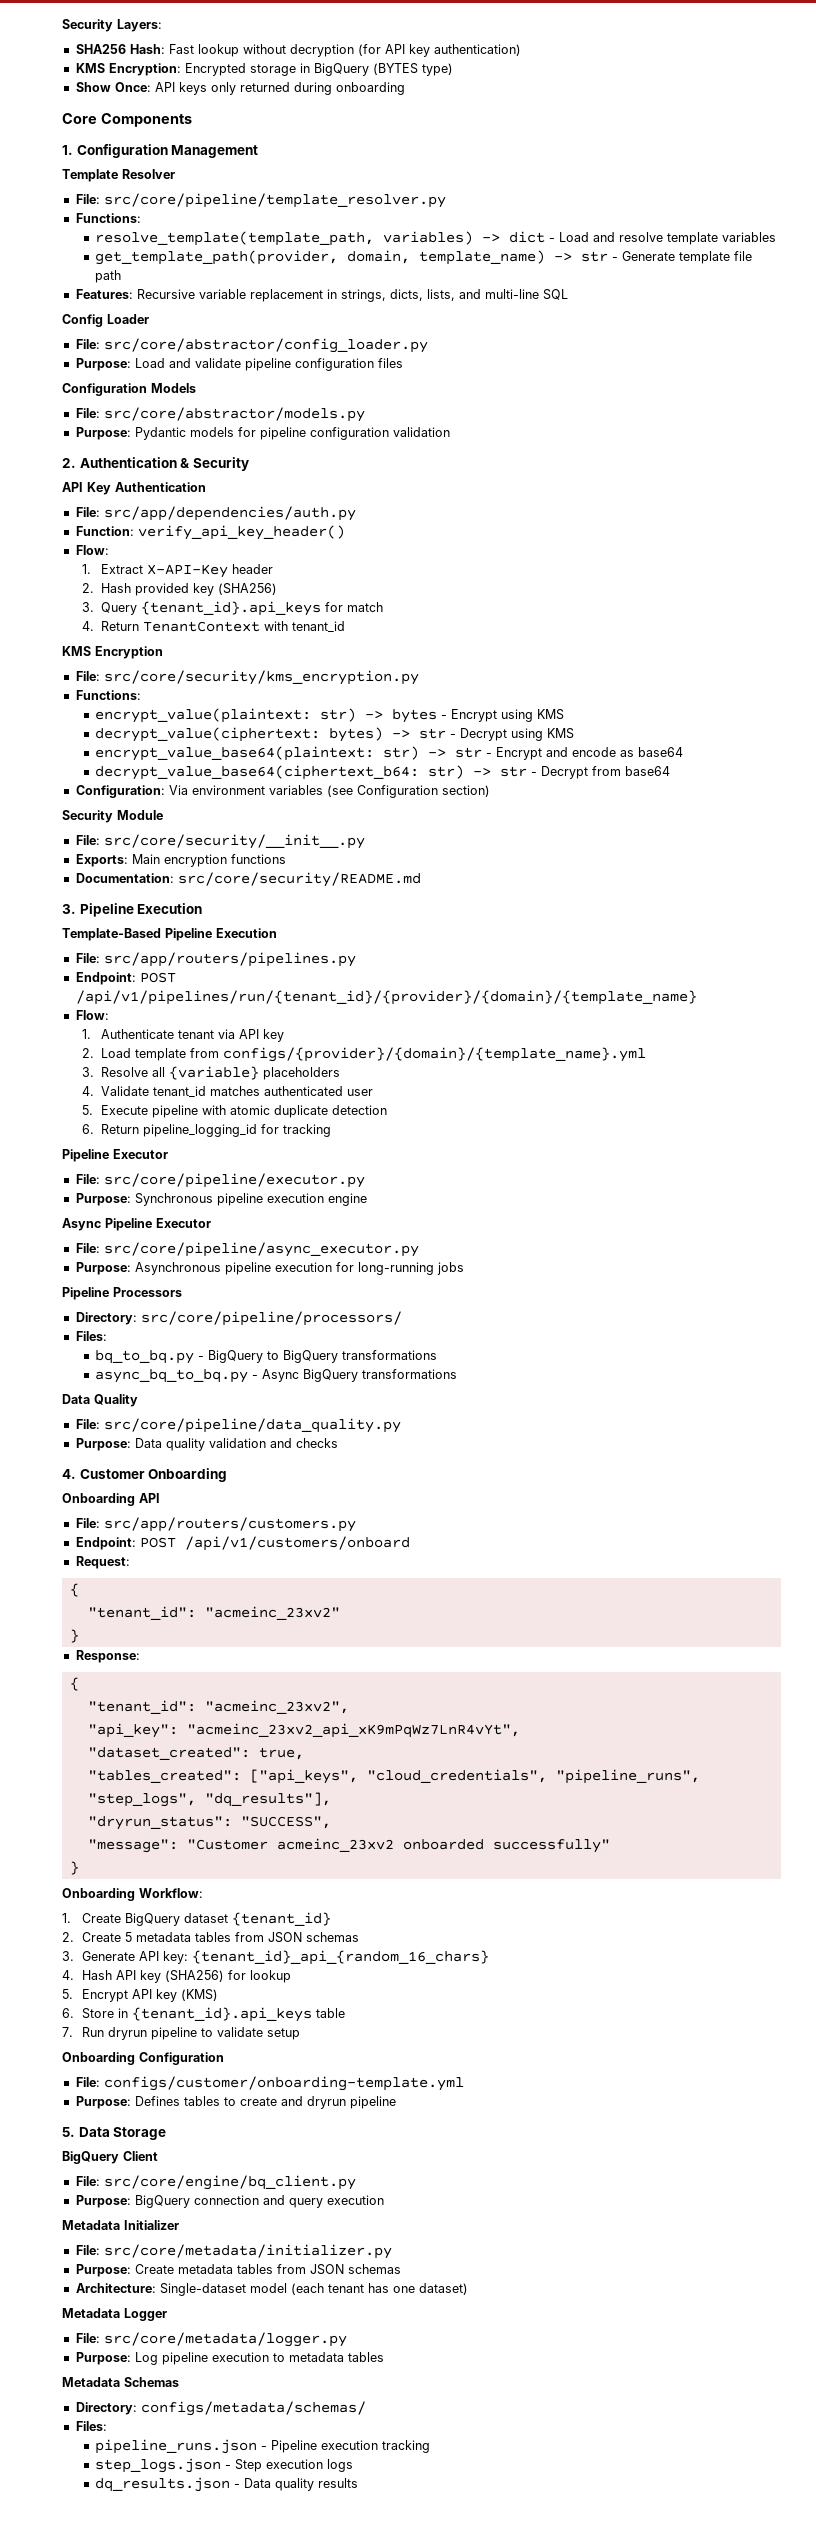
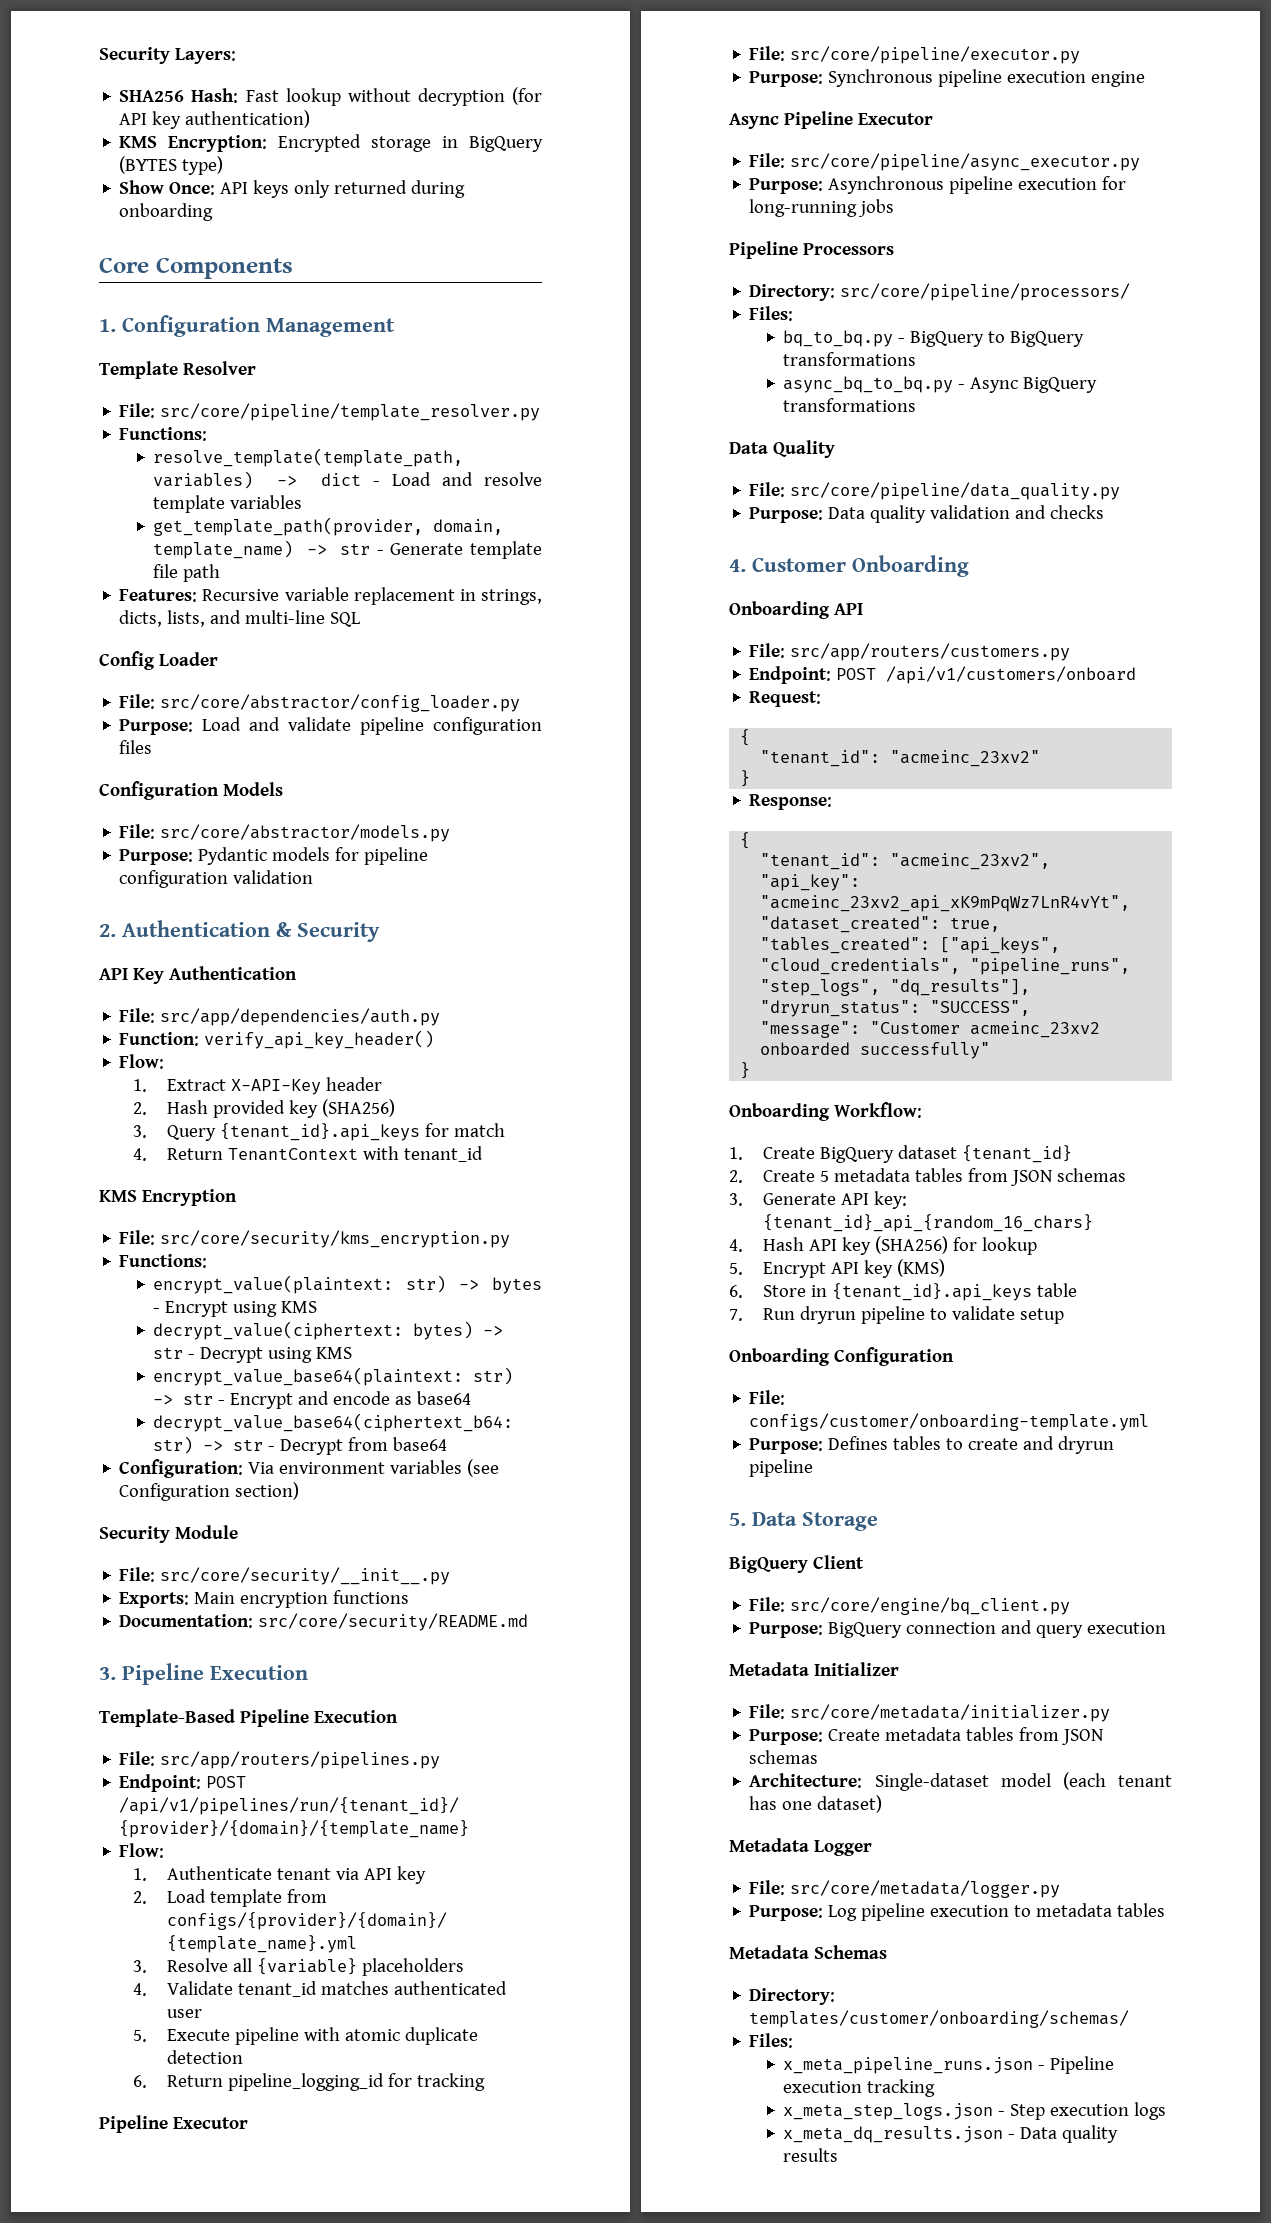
- Directory: configs/metadata/schemas/
+ Directory: templates/customer/onboarding/schemas/
  Files:
- pipeline_runs.json - Pipeline execution tracking
+ x_meta_pipeline_runs.json - Pipeline execution tracking
- step_logs.json - Step execution logs
+ x_meta_step_logs.json - Step execution logs
- dq_results.json - Data quality results
+ x_meta_dq_results.json - Data quality results

